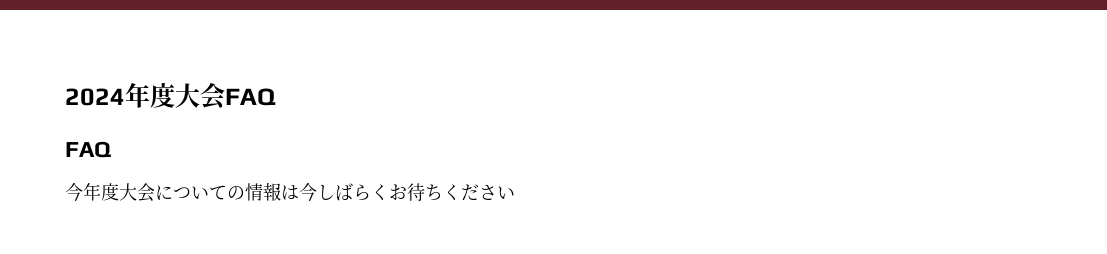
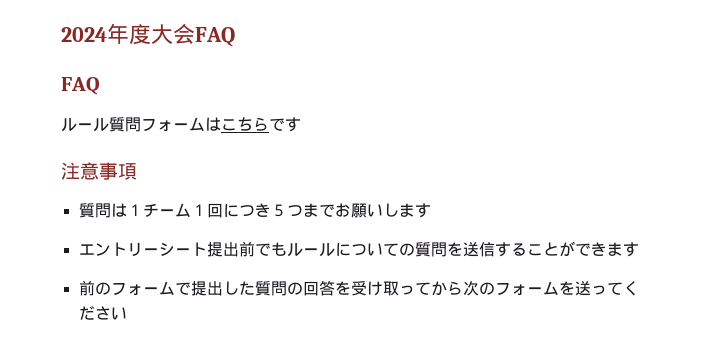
- 今年度大会についての情報は今しばらくお待ちください
+ ルール質問フォームはこちらです
+ 注意事項
+ 質問は１チーム１回につき５つまでお願いします
+ エントリーシート提出前でもルールについての質問を送信することができます
+ 前のフォームで提出した質問の回答を受け取ってから次のフォームを送ってください

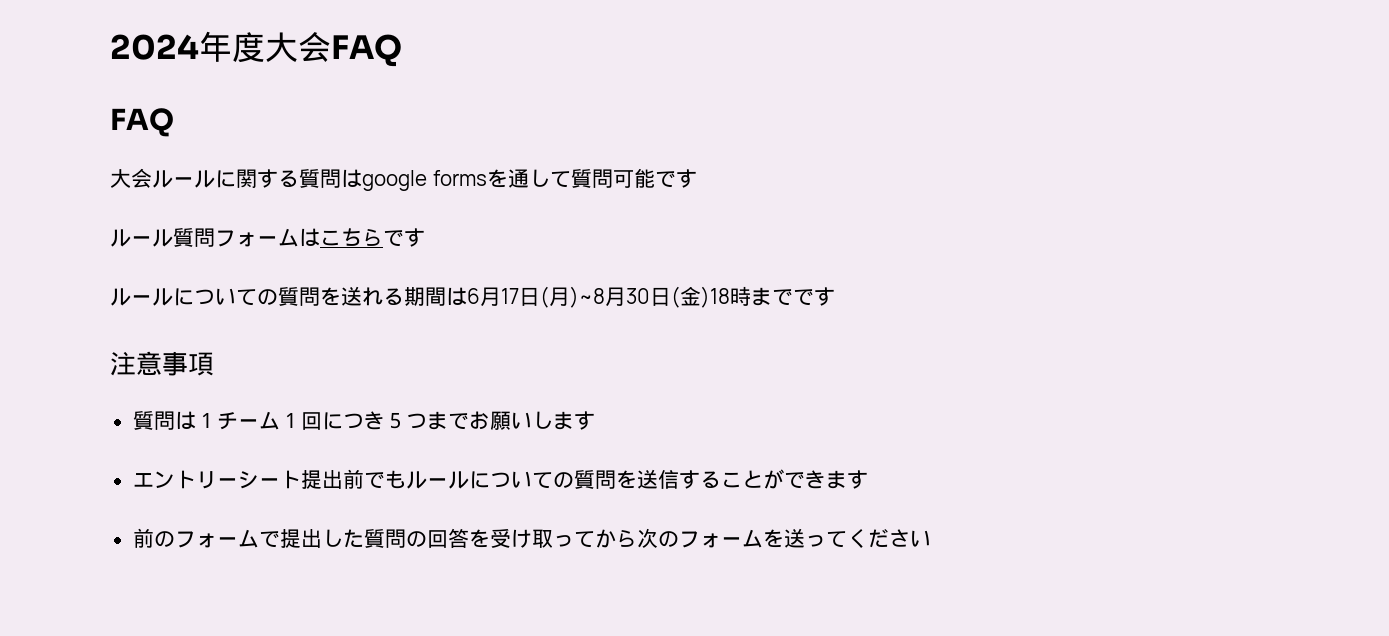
+ 大会ルールに関する質問はgoogle formsを通して質問可能です
+ ルールについての質問を送れる期間は6月17日(月)~8月30日(金)18時までです

